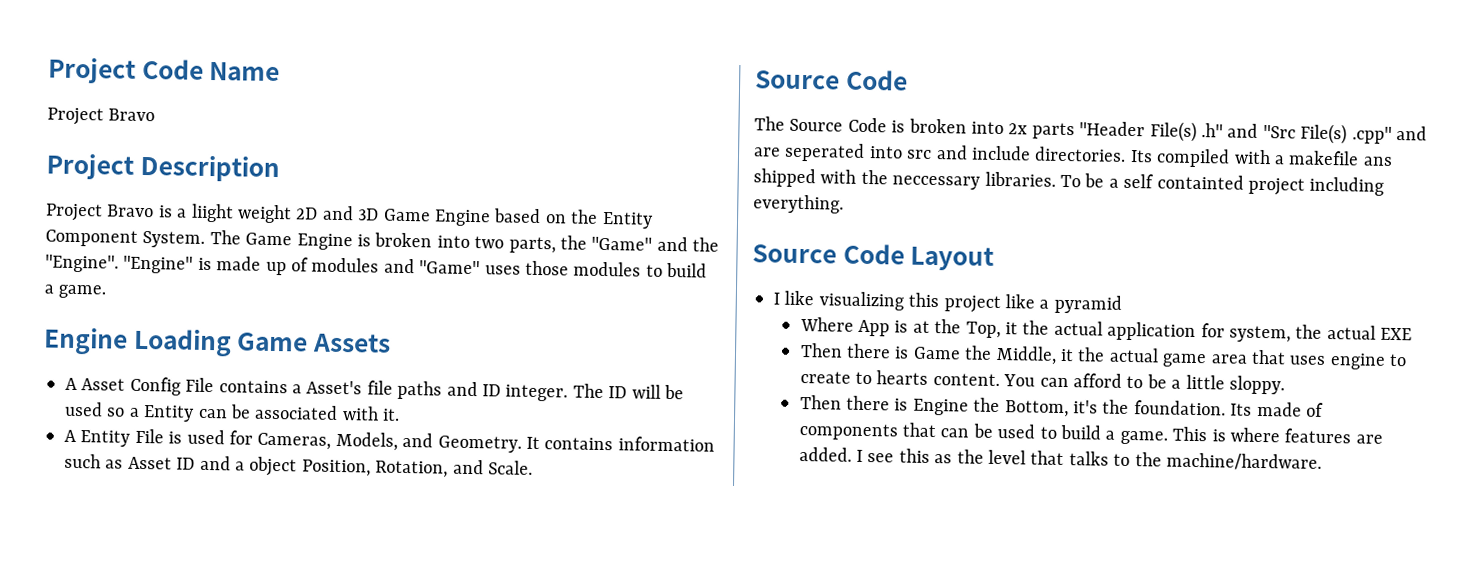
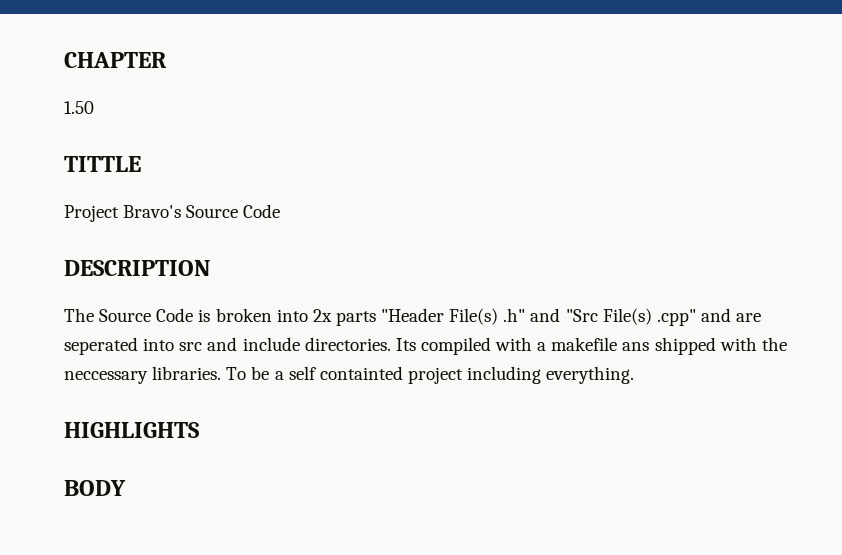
- Project Code Name
- Project Bravo
- Project Description
- Project Bravo is a liight weight 2D and 3D Game Engine based on the Entity Component System. The Game Engine is broken into two parts, the "Game" and the "Engine". "Engine" is made up of modules and "Game" uses those modules to build a game.
- Engine Loading Game Assets
- A Asset Config File contains a Asset's file paths and ID integer. The ID will be used so a Entity can be associated with it.
- A Entity File is used for Cameras, Models, and Geometry. It contains information such as Asset ID and a object Position, Rotation, and Scale.
- Source Code
+ CHAPTER
+ 1.50
+ TITTLE
+ Project Bravo's Source Code
+ DESCRIPTION
- Source Code Layout
- I like visualizing this project like a pyramid
- Where App is at the Top, it the actual application for system, the actual EXE
- Then there is Game the Middle, it the actual game area that uses engine to create to hearts content. You can afford to be a little sloppy.
- Then there is Engine the Bottom, it's the foundation. Its made of components that can be used to build a game. This is where features are added. I see this as the level that talks to the machine/hardware.
+ HIGHLIGHTS
+ BODY

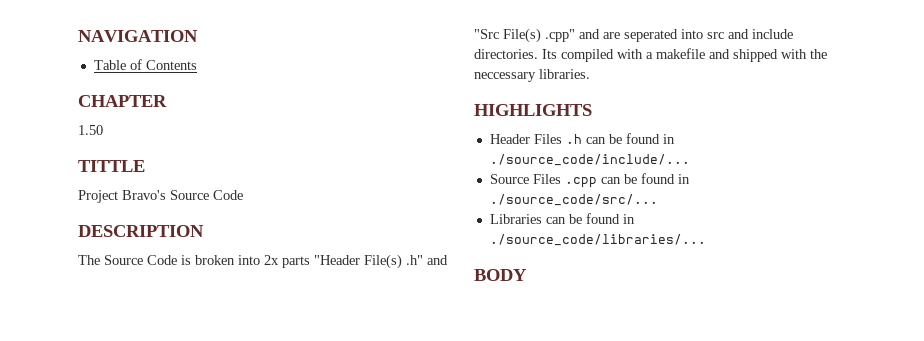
+ NAVIGATION
+ Table of Contents
- Its compiled with a makefile ans shipped with the neccessary libraries. To be a self containted project including everything.
+ Its compiled with a makefile and shipped with the neccessary libraries.
  HIGHLIGHTS
+ Header Files .h can be found in ./source_code/include/...
+ Source Files .cpp can be found in ./source_code/src/...
+ Libraries can be found in ./source_code/libraries/...

